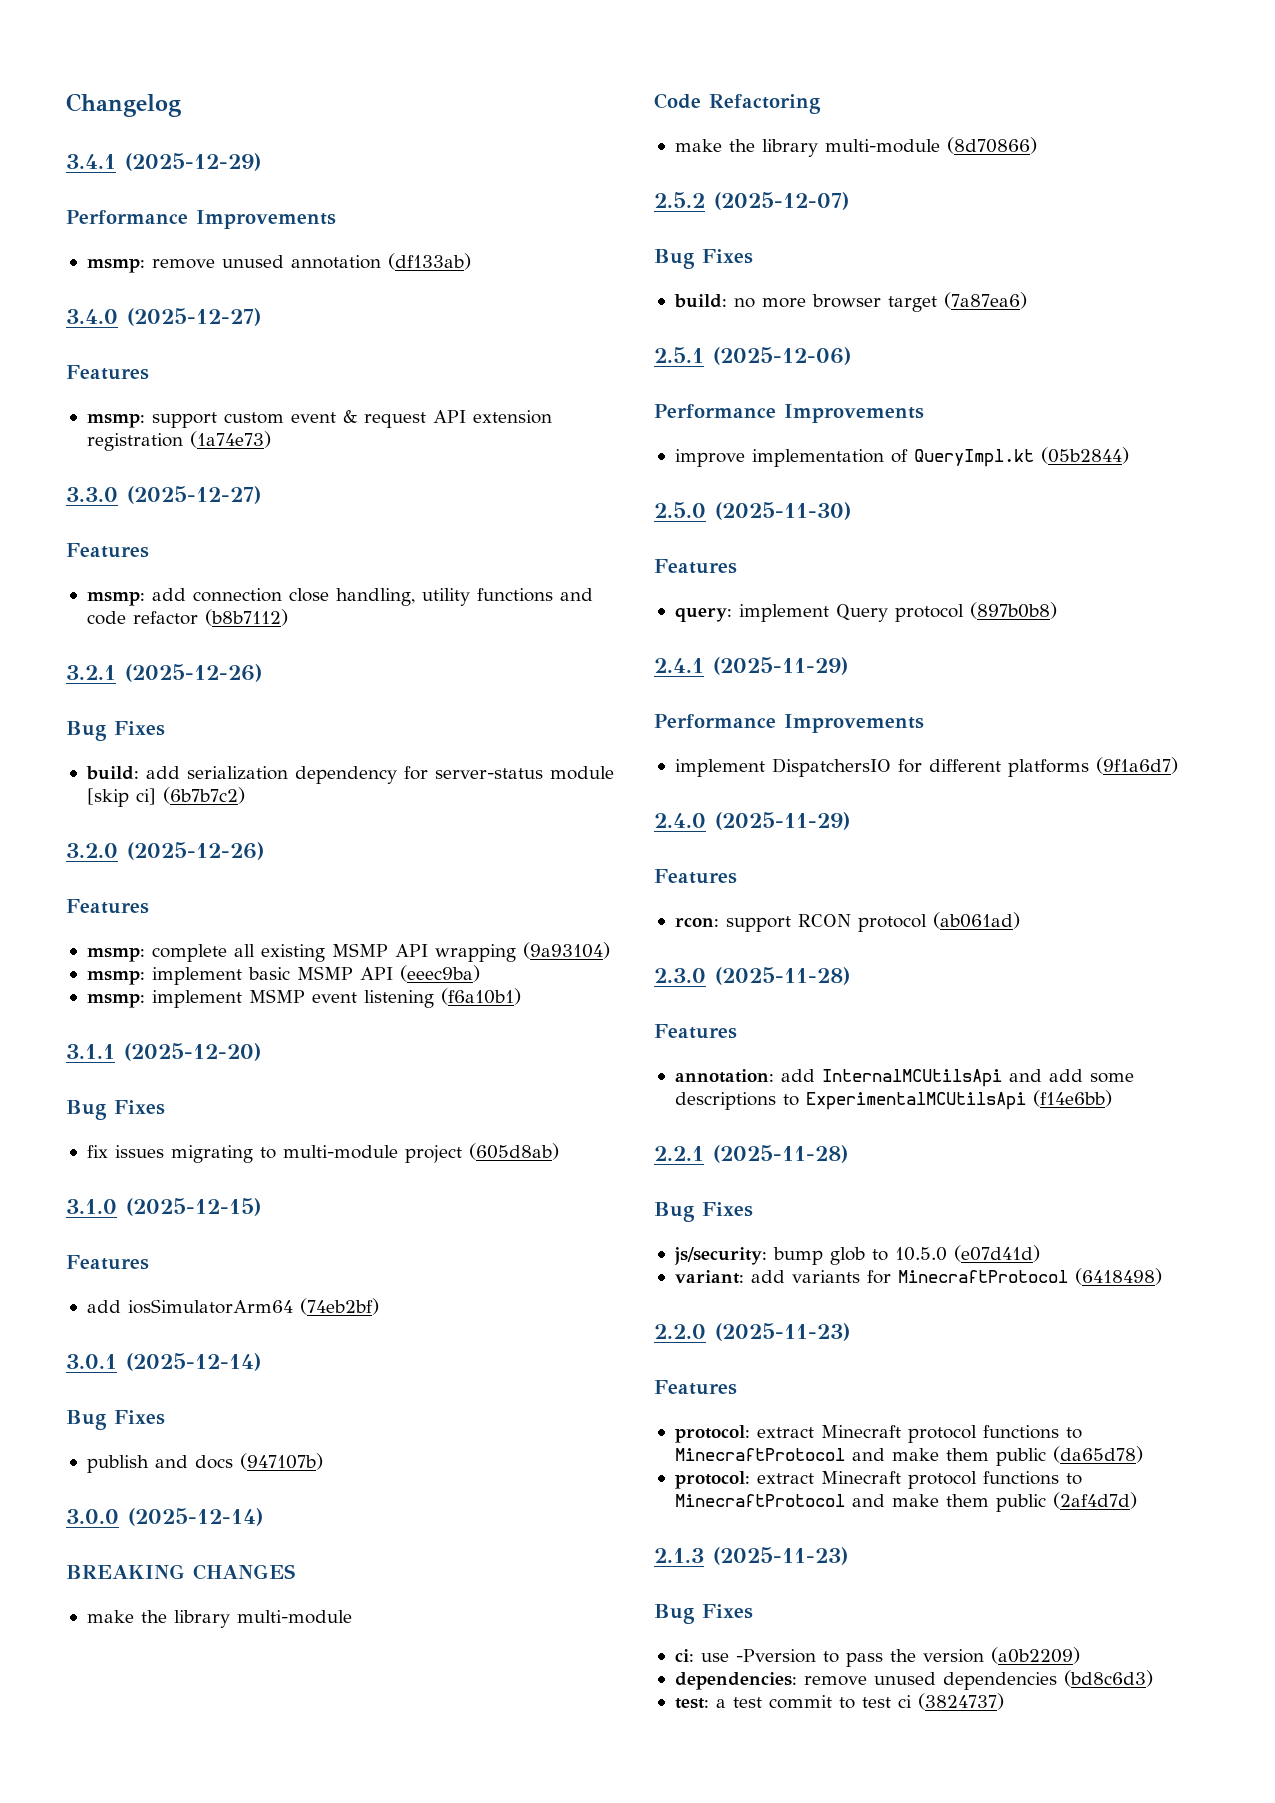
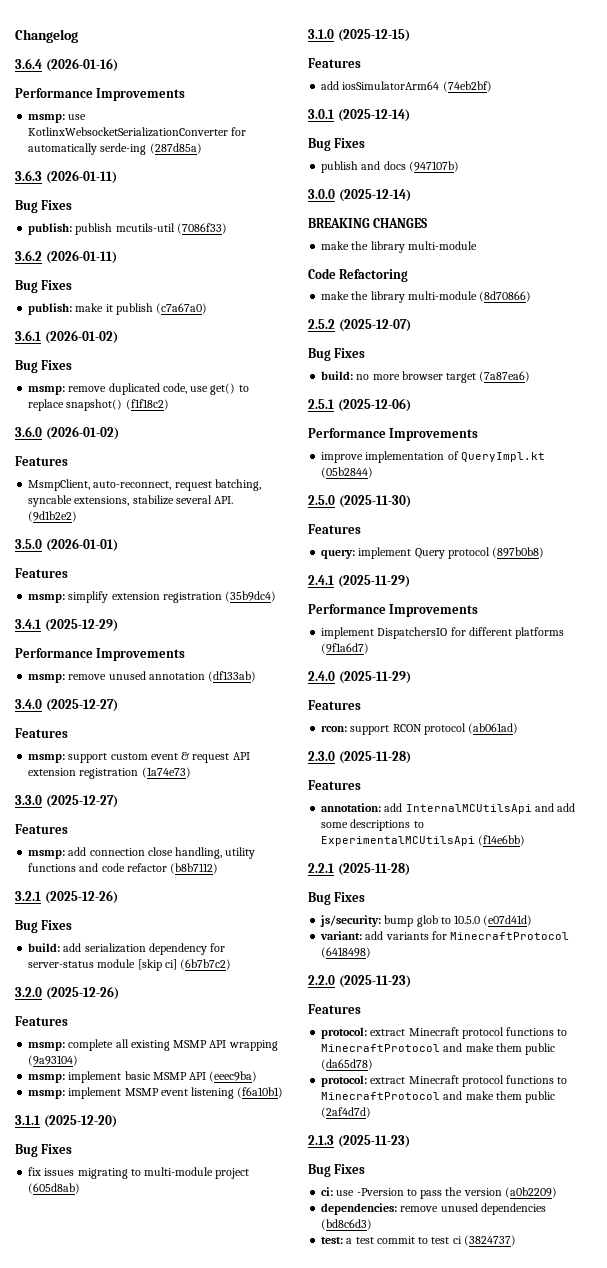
+ 3.6.4 (2026-01-16)
+ Performance Improvements
+ msmp: use KotlinxWebsocketSerializationConverter for automatically serde-ing (287d85a)
+ 3.6.3 (2026-01-11)
+ Bug Fixes
+ publish: publish mcutils-util (7086f33)
+ 3.6.2 (2026-01-11)
+ Bug Fixes
+ publish: make it publish (c7a67a0)
+ 3.6.1 (2026-01-02)
+ Bug Fixes
+ msmp: remove duplicated code, use get() to replace snapshot() (f1f18c2)
+ 3.6.0 (2026-01-02)
+ Features
+ MsmpClient, auto-reconnect, request batching, syncable extensions, stabilize several API. (9d1b2e2)
+ 3.5.0 (2026-01-01)
+ Features
+ msmp: simplify extension registration (35b9dc4)

